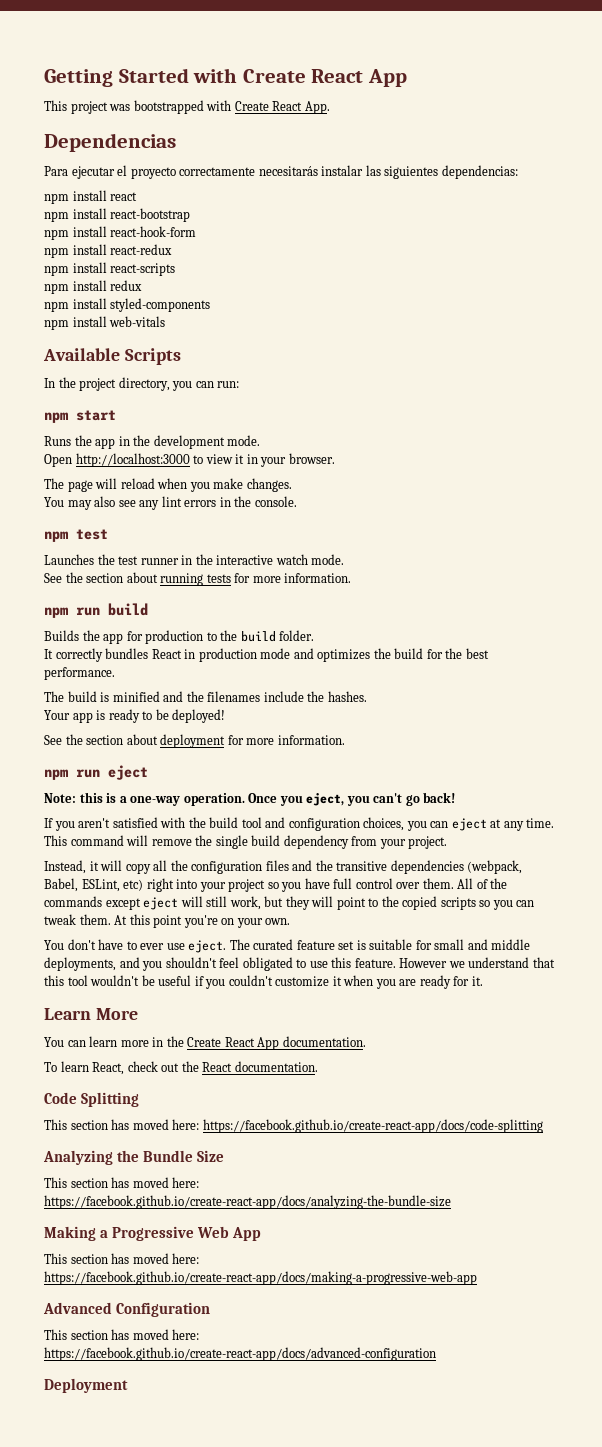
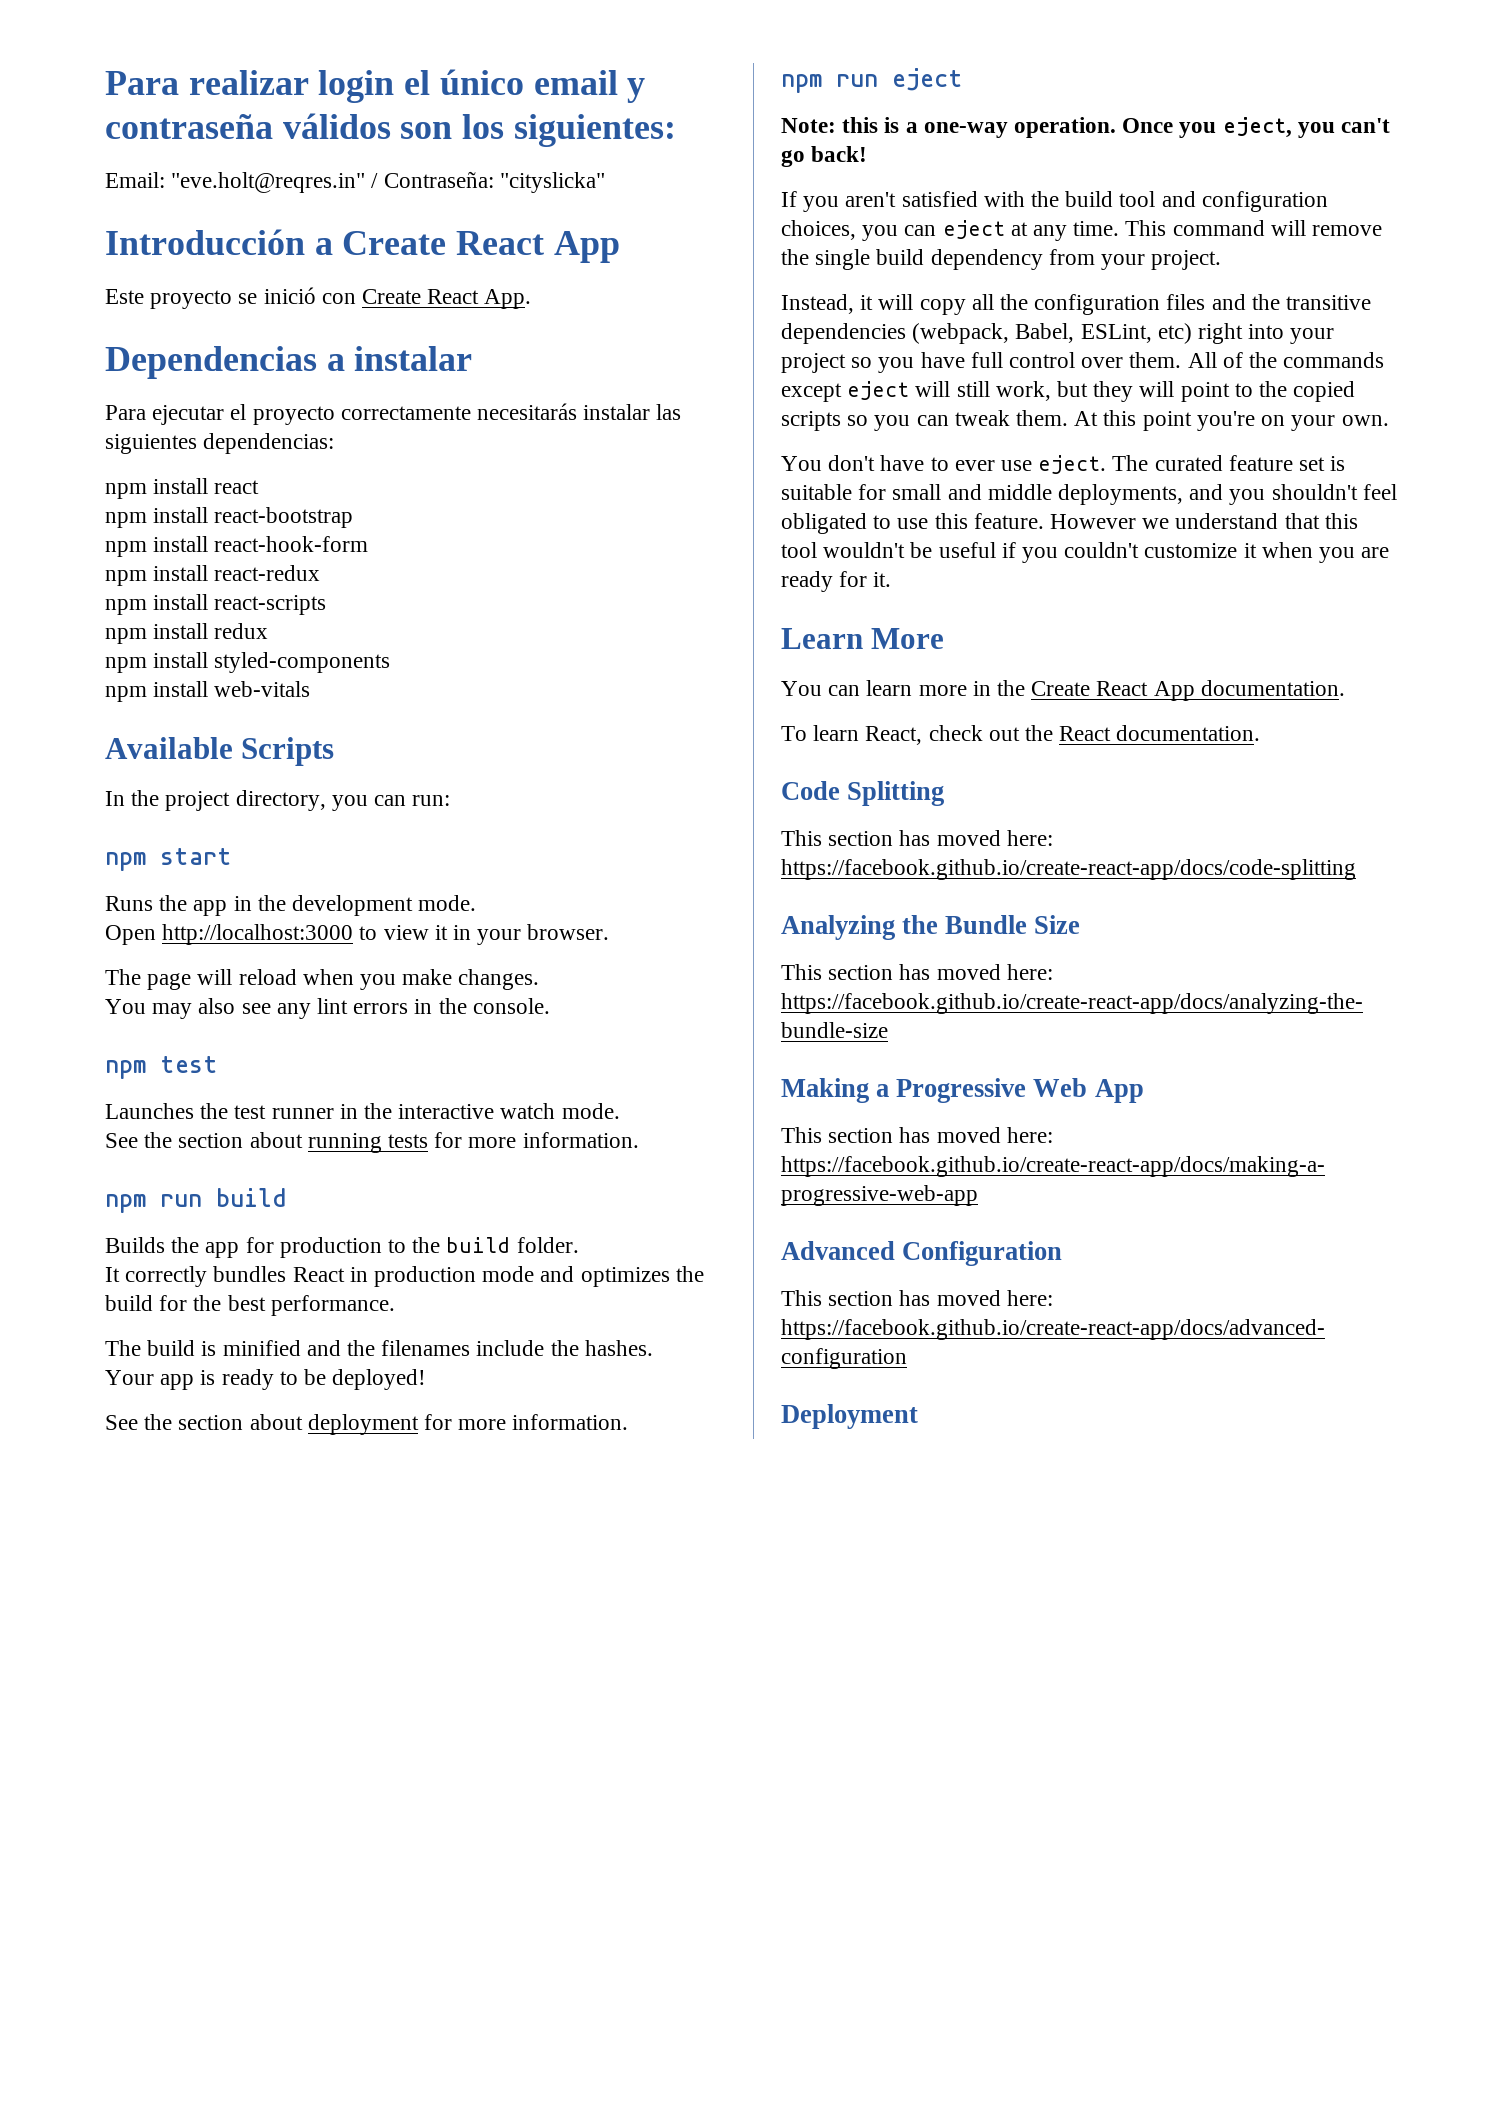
- Getting Started with Create React App
- This project was bootstrapped with Create React App.
+ Para realizar login el único email y contraseña válidos son los siguientes:
+ Email: "eve.holt@reqres.in" / Contraseña: "cityslicka"
+ Introducción a Create React App
+ Este proyecto se inició con Create React App.
- Dependencias
+ Dependencias a instalar

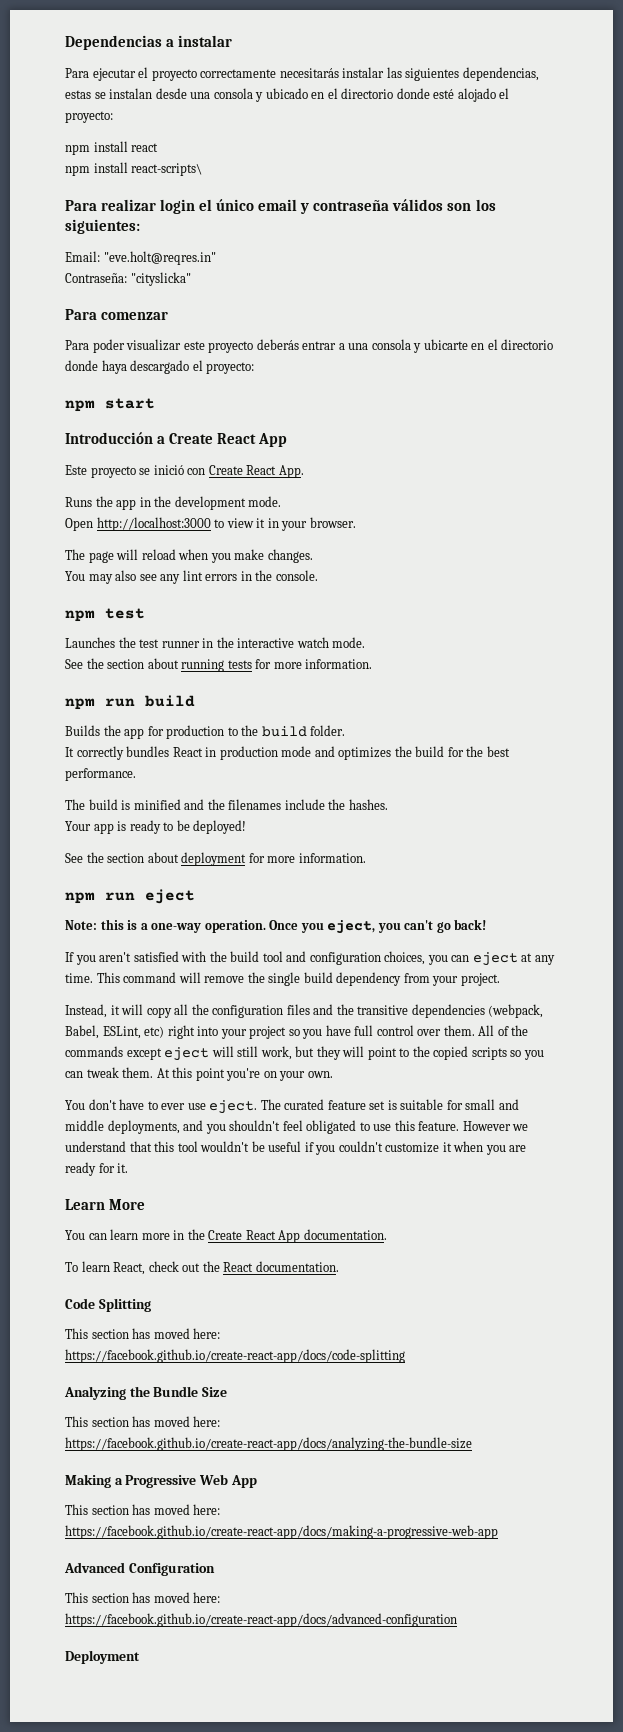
+ Dependencias a instalar
+ Para ejecutar el proyecto correctamente necesitarás instalar las siguientes dependencias, estas se instalan desde una consola y ubicado en el directorio donde esté alojado el proyecto:
+ npm install react
+ npm install react-scripts\
- Email: "eve.holt@reqres.in" / Contraseña: "cityslicka"
+ Email: "eve.holt@reqres.in"
+ Contraseña: "cityslicka"
+ Para comenzar
+ Para poder visualizar este proyecto deberás entrar a una consola y ubicarte en el directorio donde haya descargado el proyecto:
+ npm start
- Dependencias a instalar
- Para ejecutar el proyecto correctamente necesitarás instalar las siguientes dependencias:
- npm install react
- npm install react-bootstrap
- npm install react-hook-form
- npm install react-redux
- npm install react-scripts
- npm install redux
- npm install styled-components
- npm install web-vitals
- Available Scripts
- In the project directory, you can run:
- npm start

